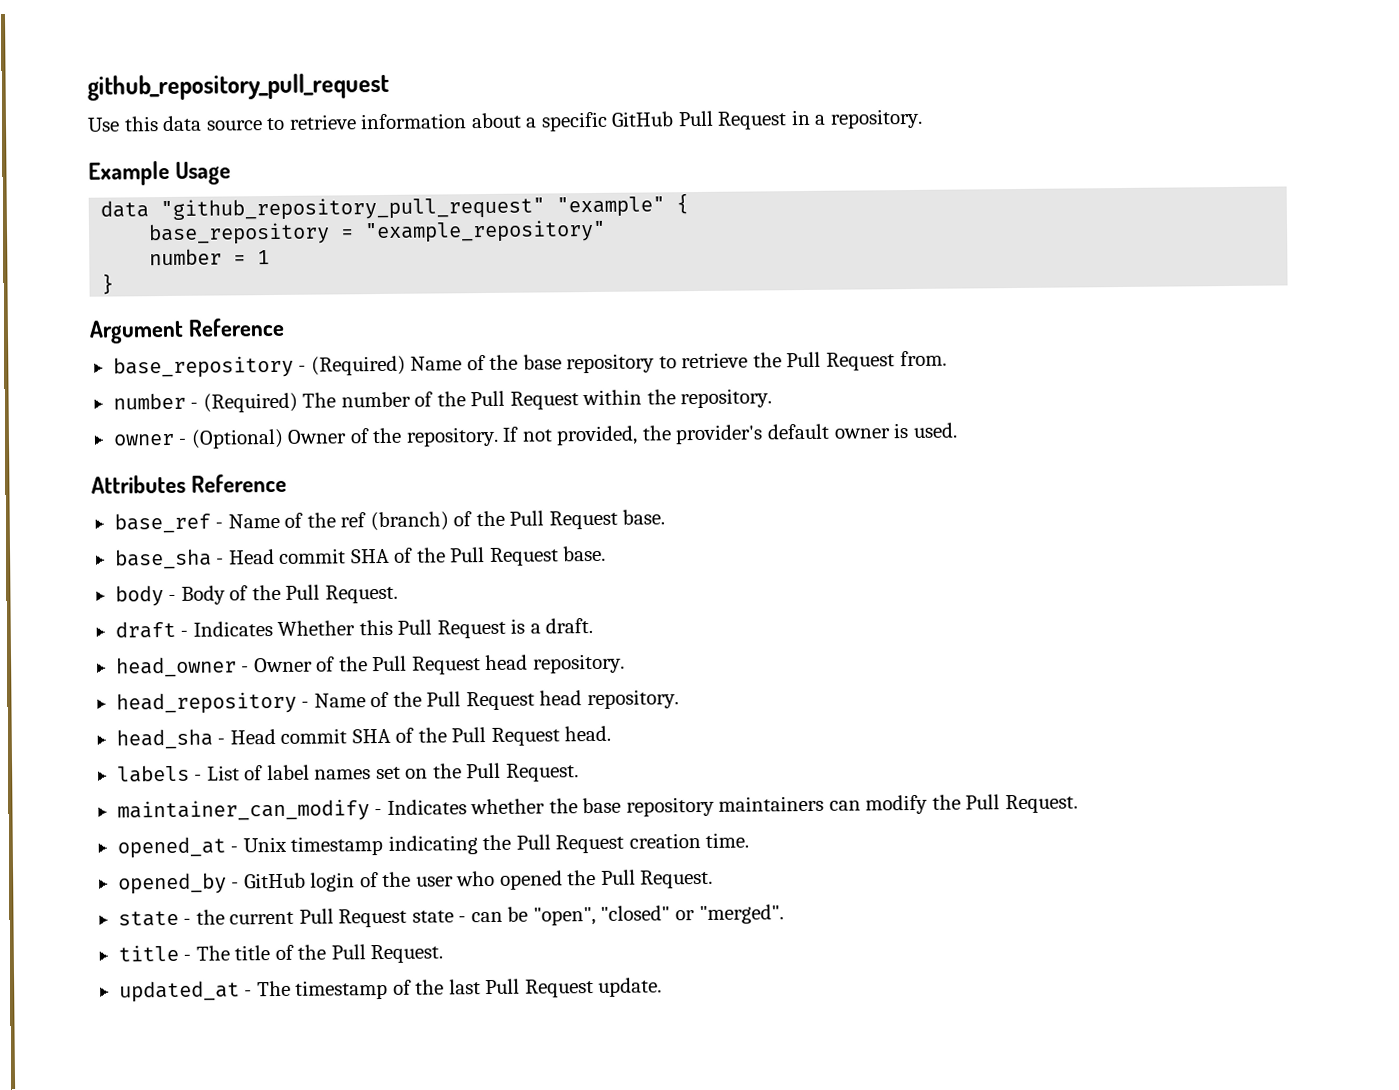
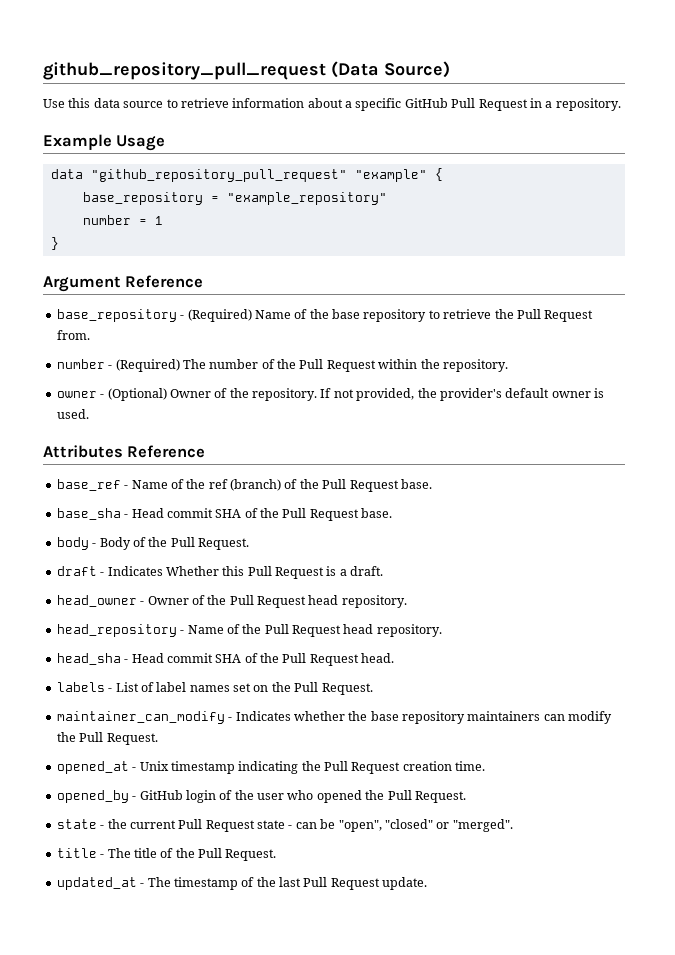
- github_repository_pull_request
+ github_repository_pull_request (Data Source)

